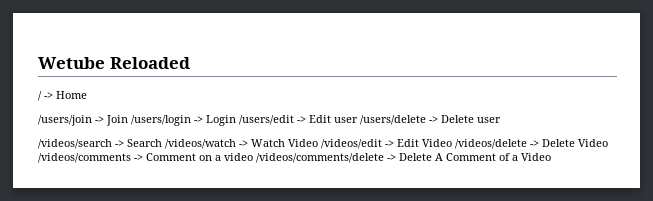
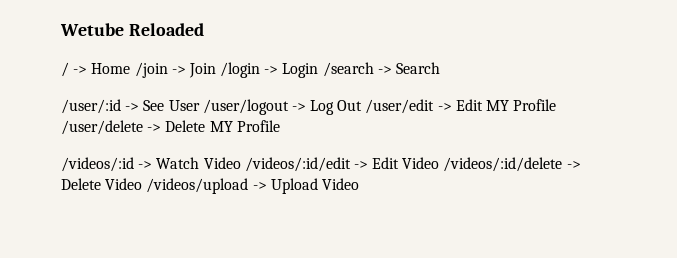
- / -> Home
- /users/join -> Join /users/login -> Login /users/edit -> Edit user /users/delete -> Delete user
- /videos/search -> Search /videos/watch -> Watch Video /videos/edit -> Edit Video /videos/delete -> Delete Video /videos/comments -> Comment on a video /videos/comments/delete -> Delete A Comment of a Video
+ / -> Home /join -> Join /login -> Login /search -> Search
+ /user/:id -> See User /user/logout -> Log Out /user/edit -> Edit MY Profile /user/delete -> Delete MY Profile
+ /videos/:id -> Watch Video /videos/:id/edit -> Edit Video /videos/:id/delete -> Delete Video /videos/upload -> Upload Video

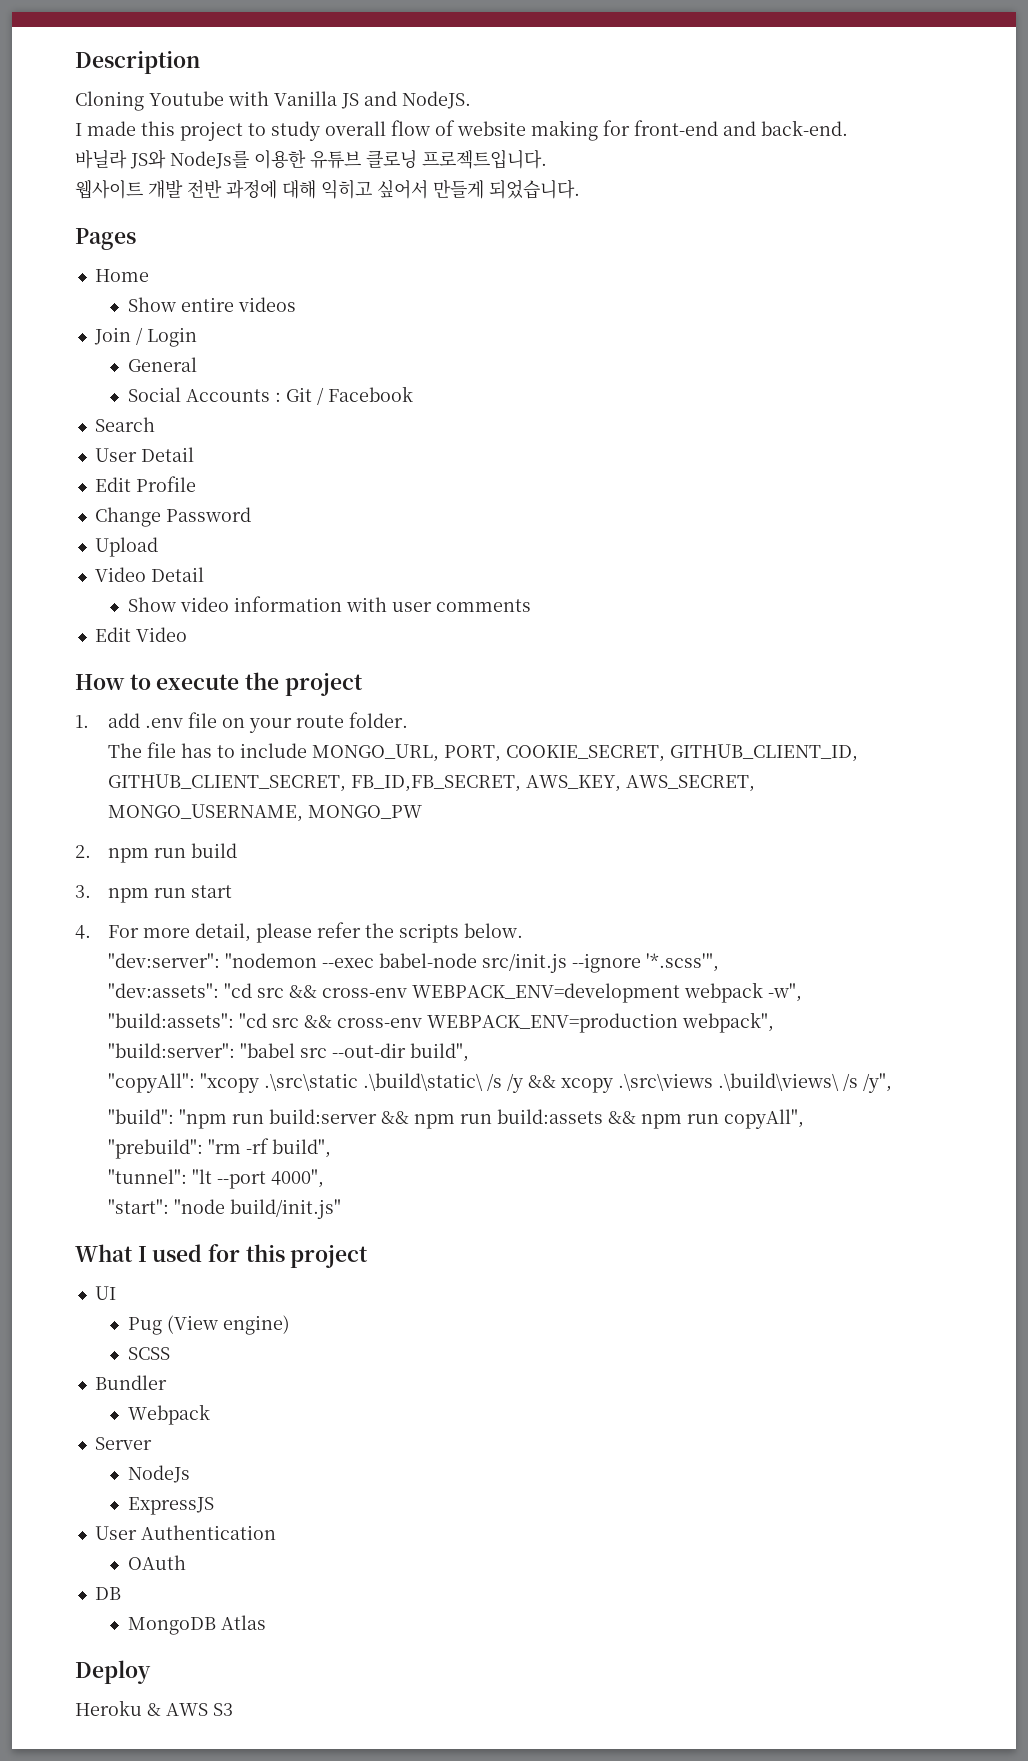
- Wetube Reloaded
- / -> Home /join -> Join /login -> Login /search -> Search
- /user/:id -> See User /user/logout -> Log Out /user/edit -> Edit MY Profile /user/delete -> Delete MY Profile
- /videos/:id -> Watch Video /videos/:id/edit -> Edit Video /videos/:id/delete -> Delete Video /videos/upload -> Upload Video
+ Description
+ Cloning Youtube with Vanilla JS and NodeJS.
+ I made this project to study overall flow of website making for front-end and back-end.
+ 바닐라 JS와 NodeJs를 이용한 유튜브 클로닝 프로젝트입니다.
+ 웹사이트 개발 전반 과정에 대해 익히고 싶어서 만들게 되었습니다.
+ Pages
+ Home
+ Show entire videos
+ Join / Login
+ General
+ Social Accounts : Git / Facebook
+ Search
+ User Detail
+ Edit Profile
+ Change Password
+ Upload
+ Video Detail
+ Show video information with user comments
+ Edit Video
+ How to execute the project
+ 1. add .env file on your route folder.
+ The file has to include MONGO_URL, PORT, COOKIE_SECRET, GITHUB_CLIENT_ID, GITHUB_CLIENT_SECRET, FB_ID,FB_SECRET, AWS_KEY, AWS_SECRET, MONGO_USERNAME, MONGO_PW
+ 2. npm run build
+ 3. npm run start
+ 4. For more detail, please refer the scripts below.
+ "dev:server": "nodemon --exec babel-node src/init.js --ignore '*.scss'",
+ "dev:assets": "cd src && cross-env WEBPACK_ENV=development webpack -w",
+ "build:assets": "cd src && cross-env WEBPACK_ENV=production webpack",
+ "build:server": "babel src --out-dir build",
+ "copyAll": "xcopy .\src\static .\build\static\ /s /y && xcopy .\src\views .\build\views\ /s /y",
+ "build": "npm run build:server && npm run build:assets && npm run copyAll",
+ "prebuild": "rm -rf build",
+ "tunnel": "lt --port 4000",
+ "start": "node build/init.js"
+ What I used for this project
+ UI
+ Pug (View engine)
+ SCSS
+ Bundler
+ Webpack
+ Server
+ NodeJs
+ ExpressJS
+ User Authentication
+ OAuth
+ DB
+ MongoDB Atlas
+ Deploy
+ Heroku & AWS S3

